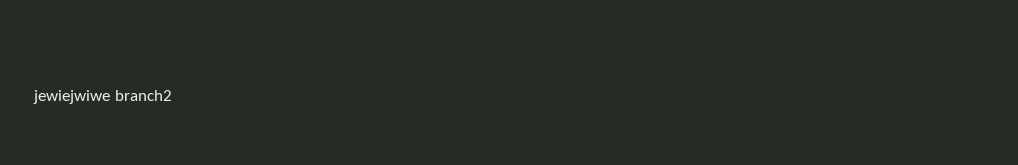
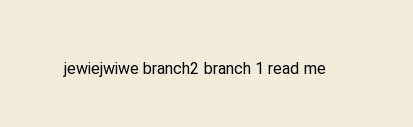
- jewiejwiwe branch2
+ jewiejwiwe branch2 branch 1 read me

